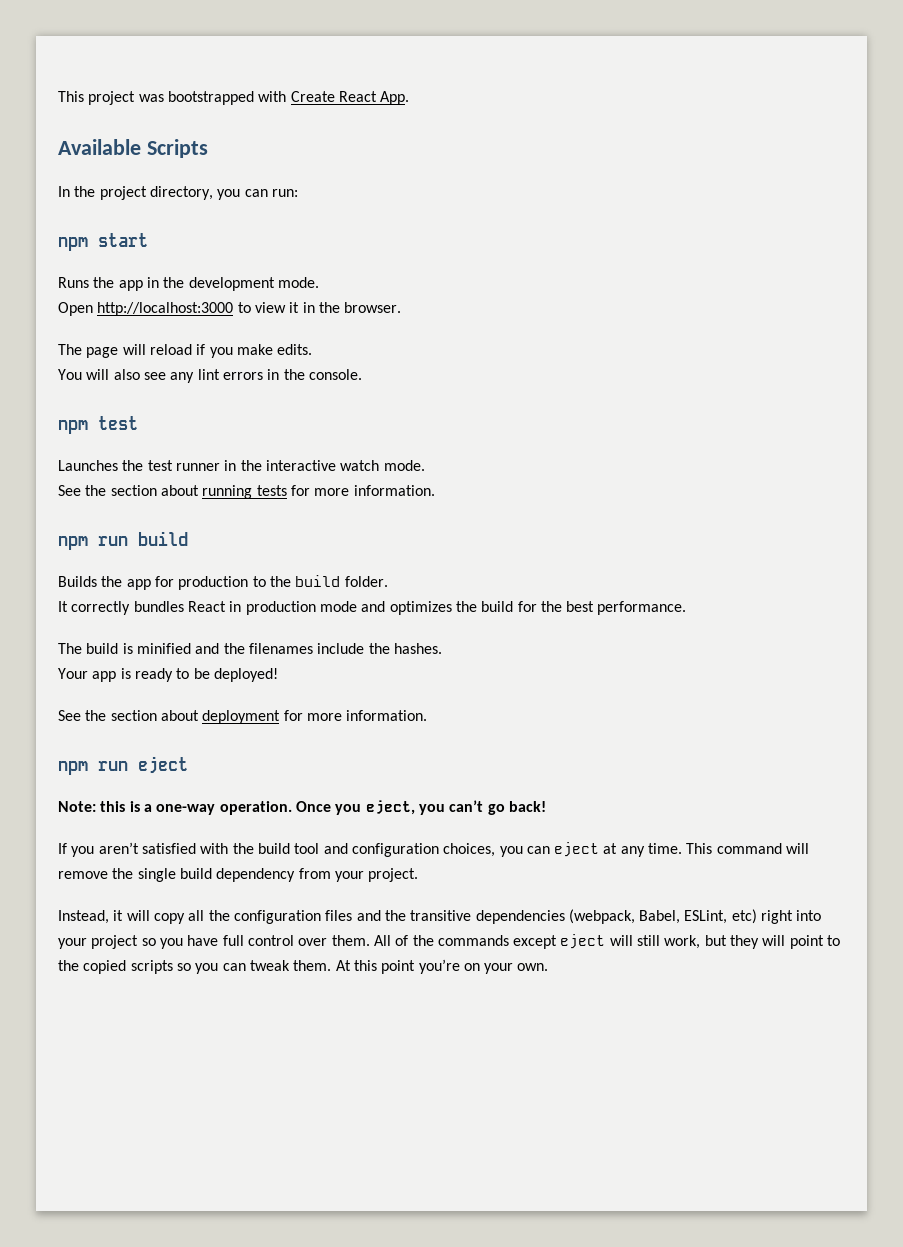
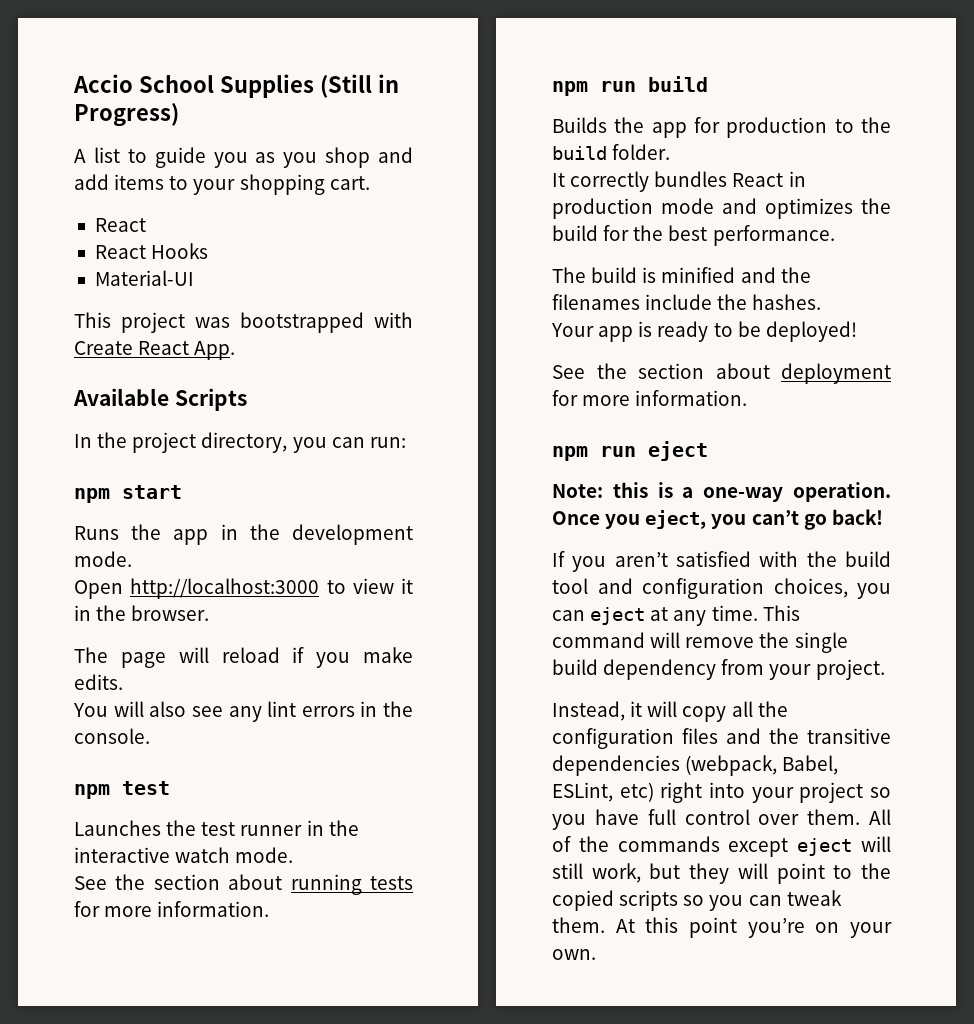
+ Accio School Supplies (Still in Progress)
+ A list to guide you as you shop and add items to your shopping cart.
+ React
+ React Hooks
+ Material-UI

